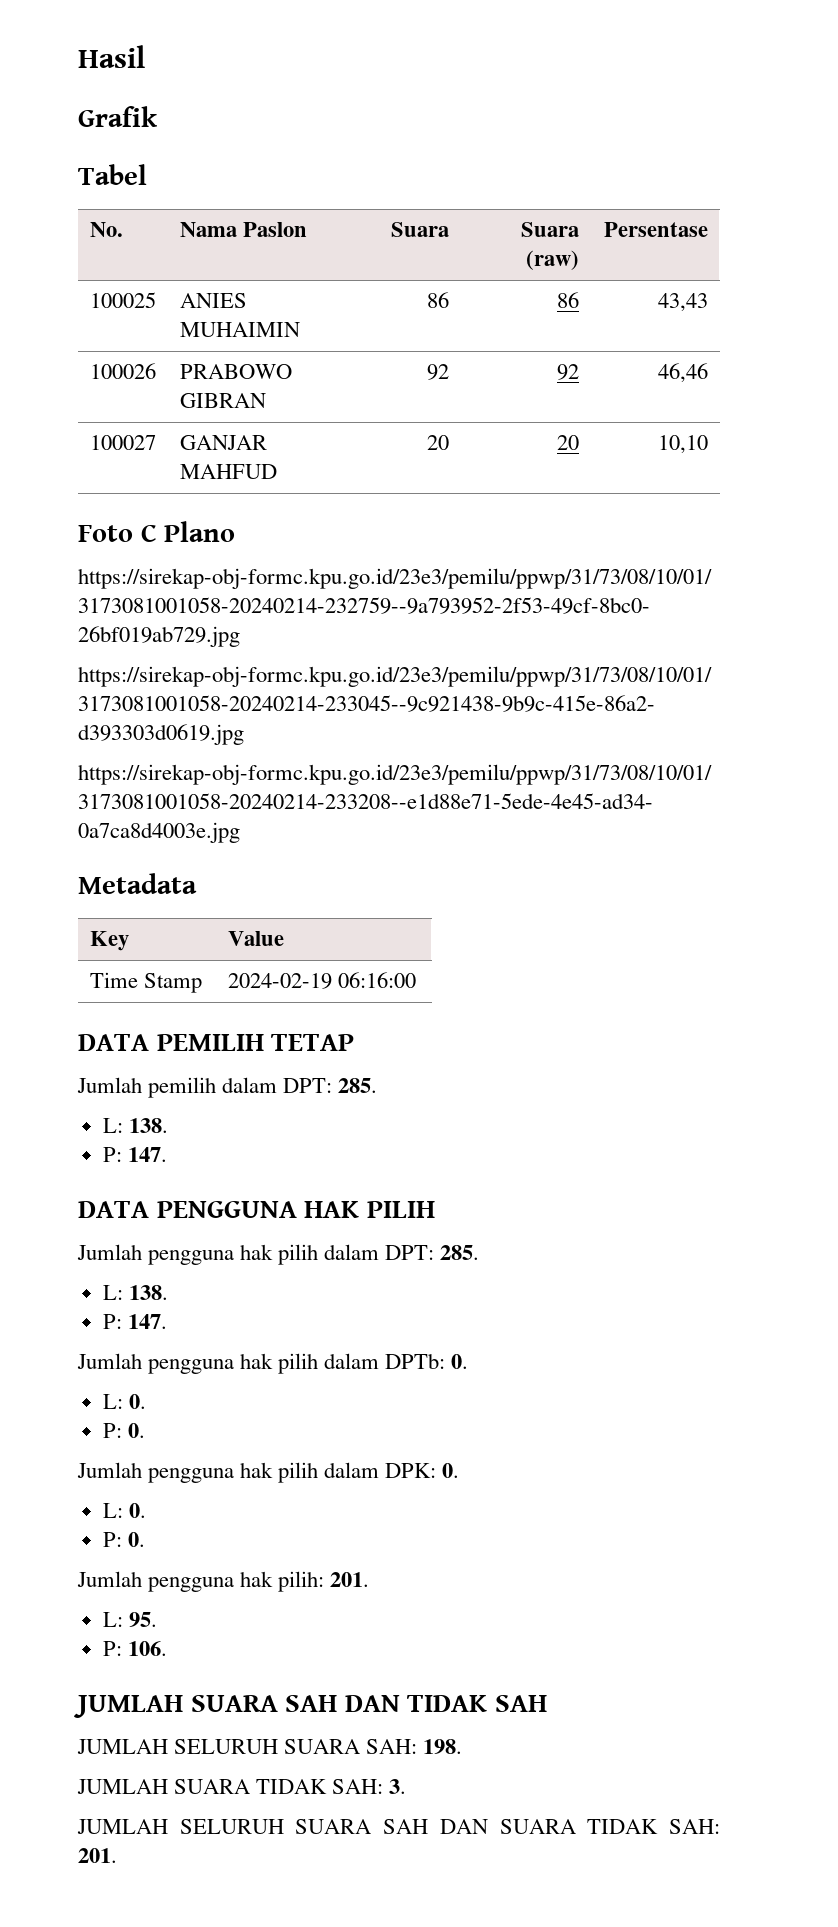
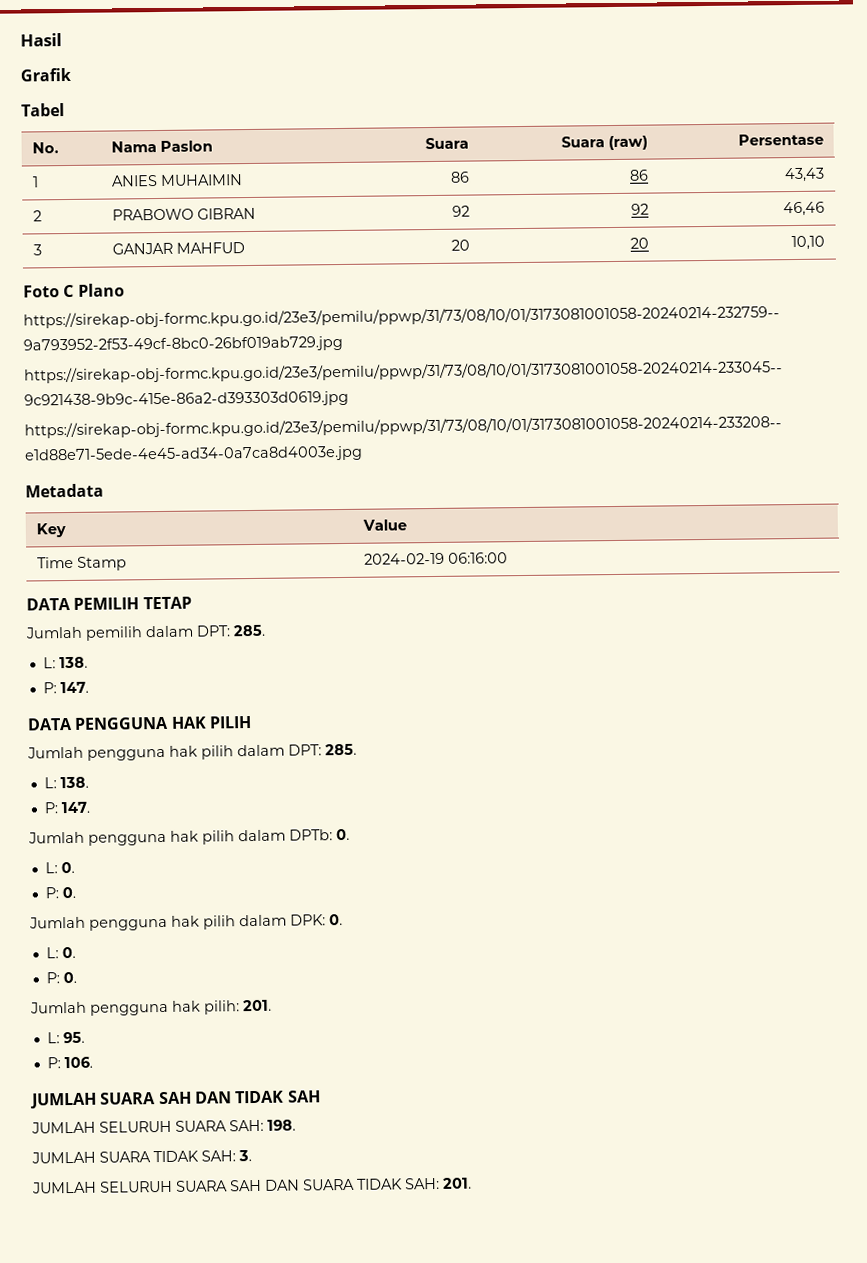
- 100025 | ANIES MUHAIMIN | 86 | 86 | 43,43
+ 1 | ANIES MUHAIMIN | 86 | 86 | 43,43
- 100026 | PRABOWO GIBRAN | 92 | 92 | 46,46
+ 2 | PRABOWO GIBRAN | 92 | 92 | 46,46
- 100027 | GANJAR MAHFUD | 20 | 20 | 10,10
+ 3 | GANJAR MAHFUD | 20 | 20 | 10,10

